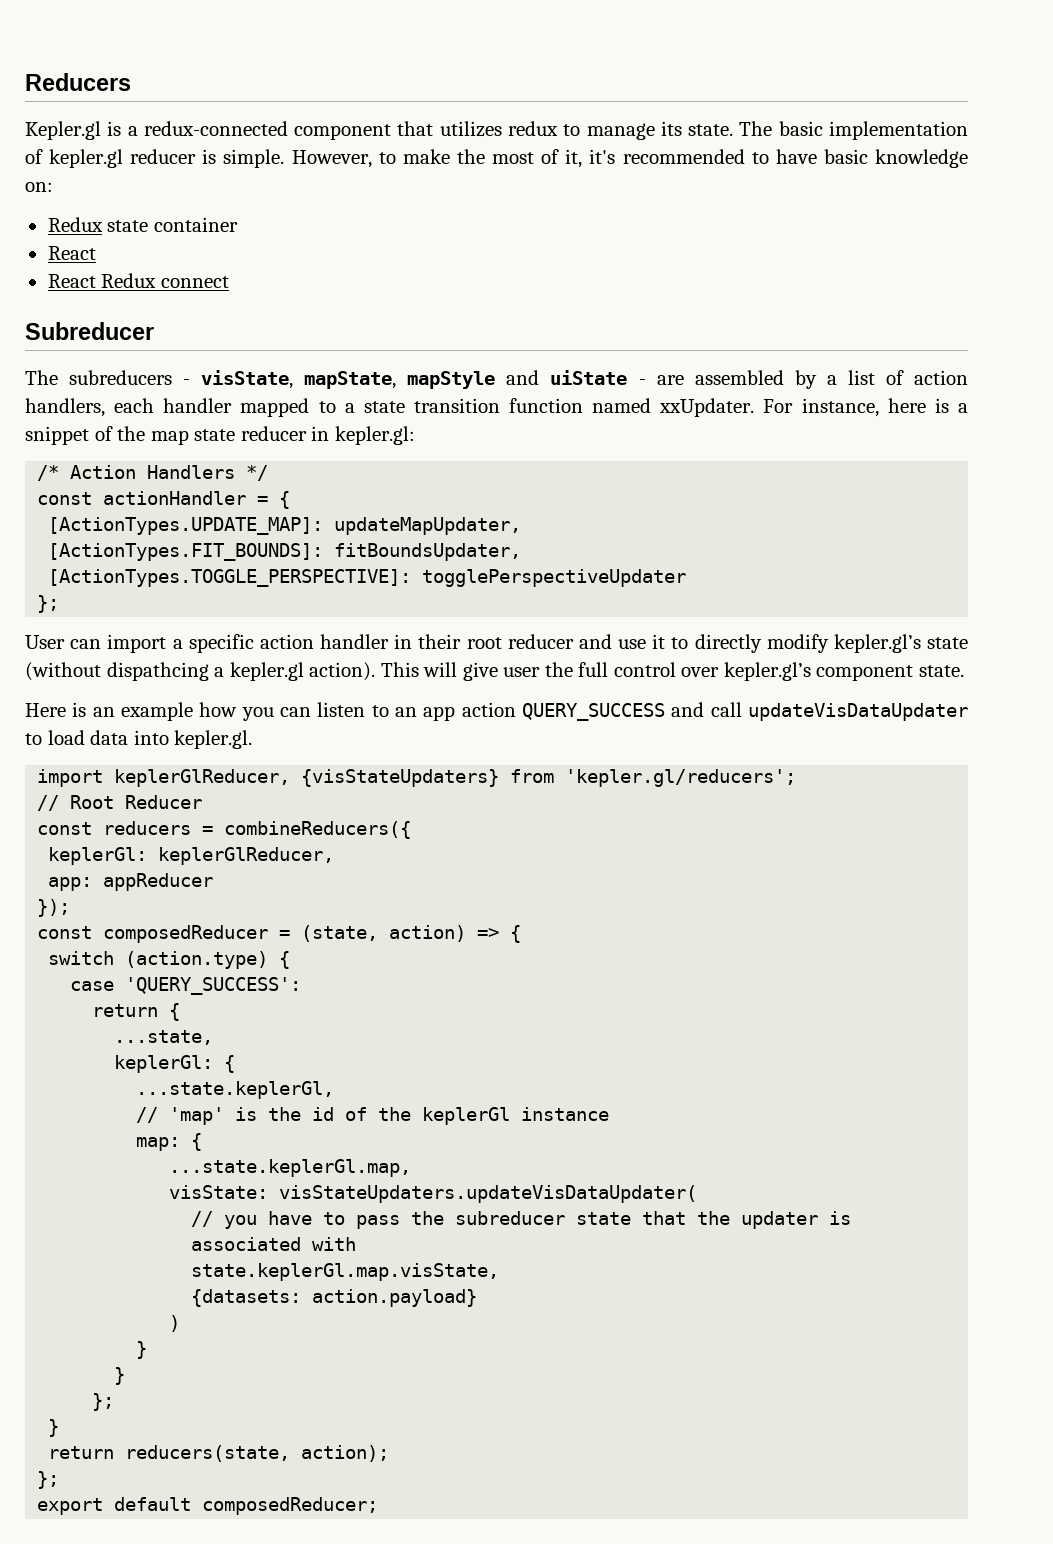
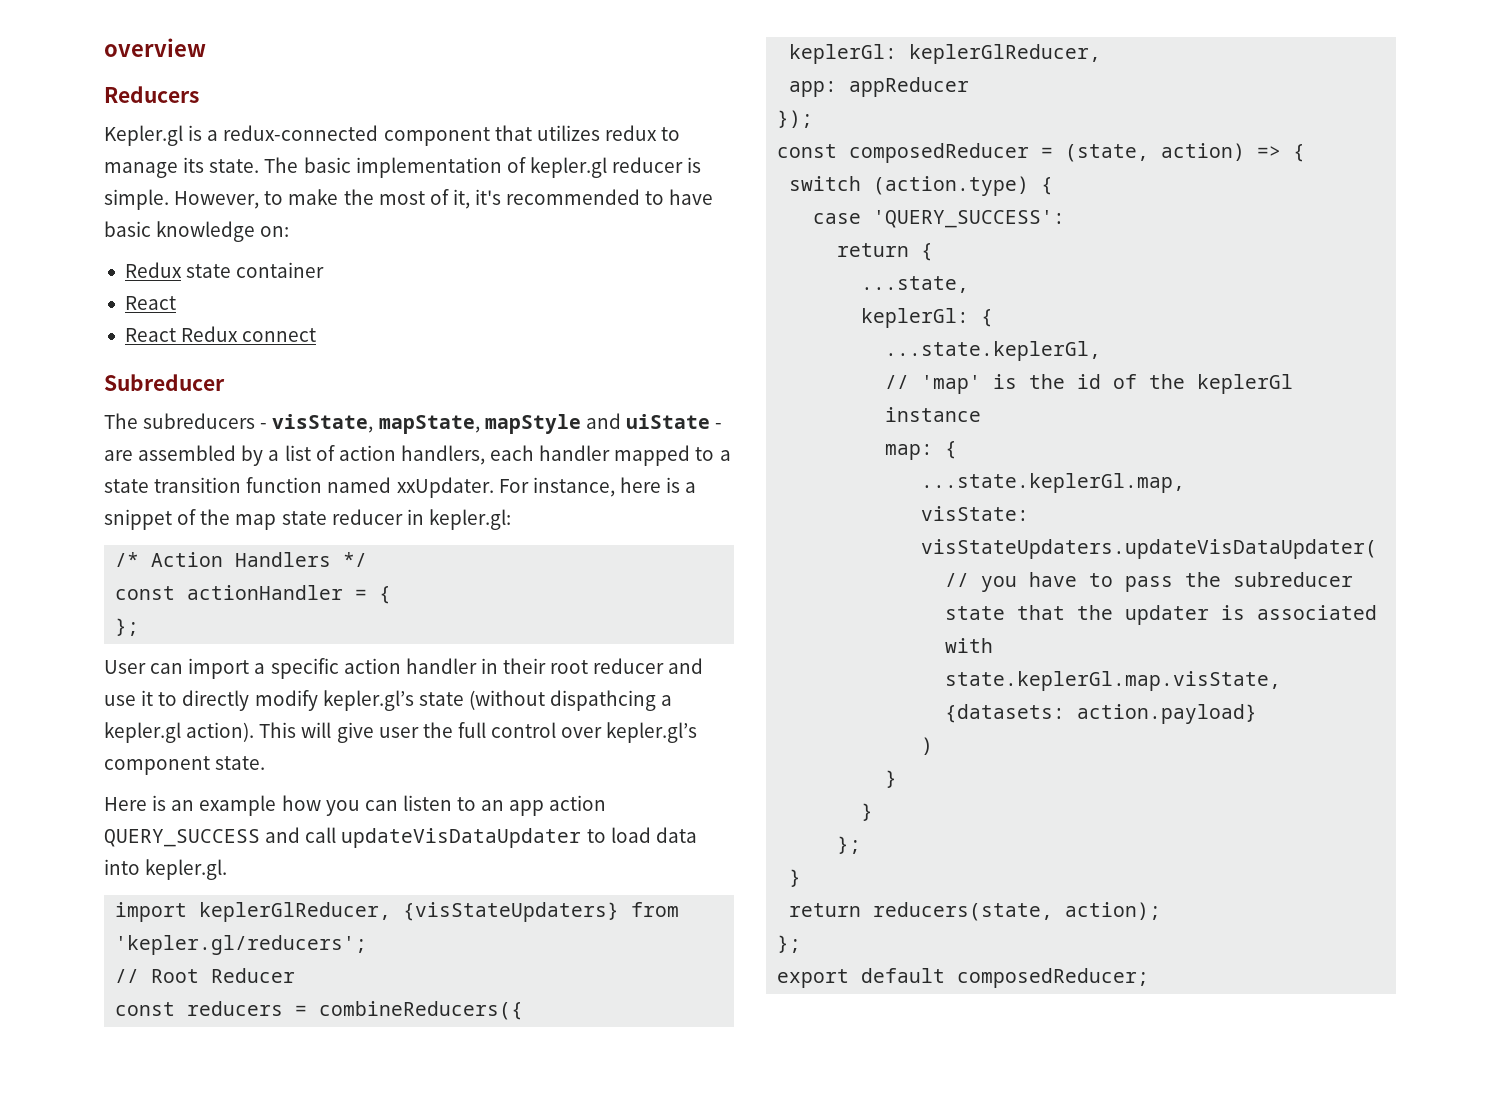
+ overview
- [ActionTypes.UPDATE_MAP]: updateMapUpdater,
- [ActionTypes.FIT_BOUNDS]: fitBoundsUpdater,
- [ActionTypes.TOGGLE_PERSPECTIVE]: togglePerspectiveUpdater

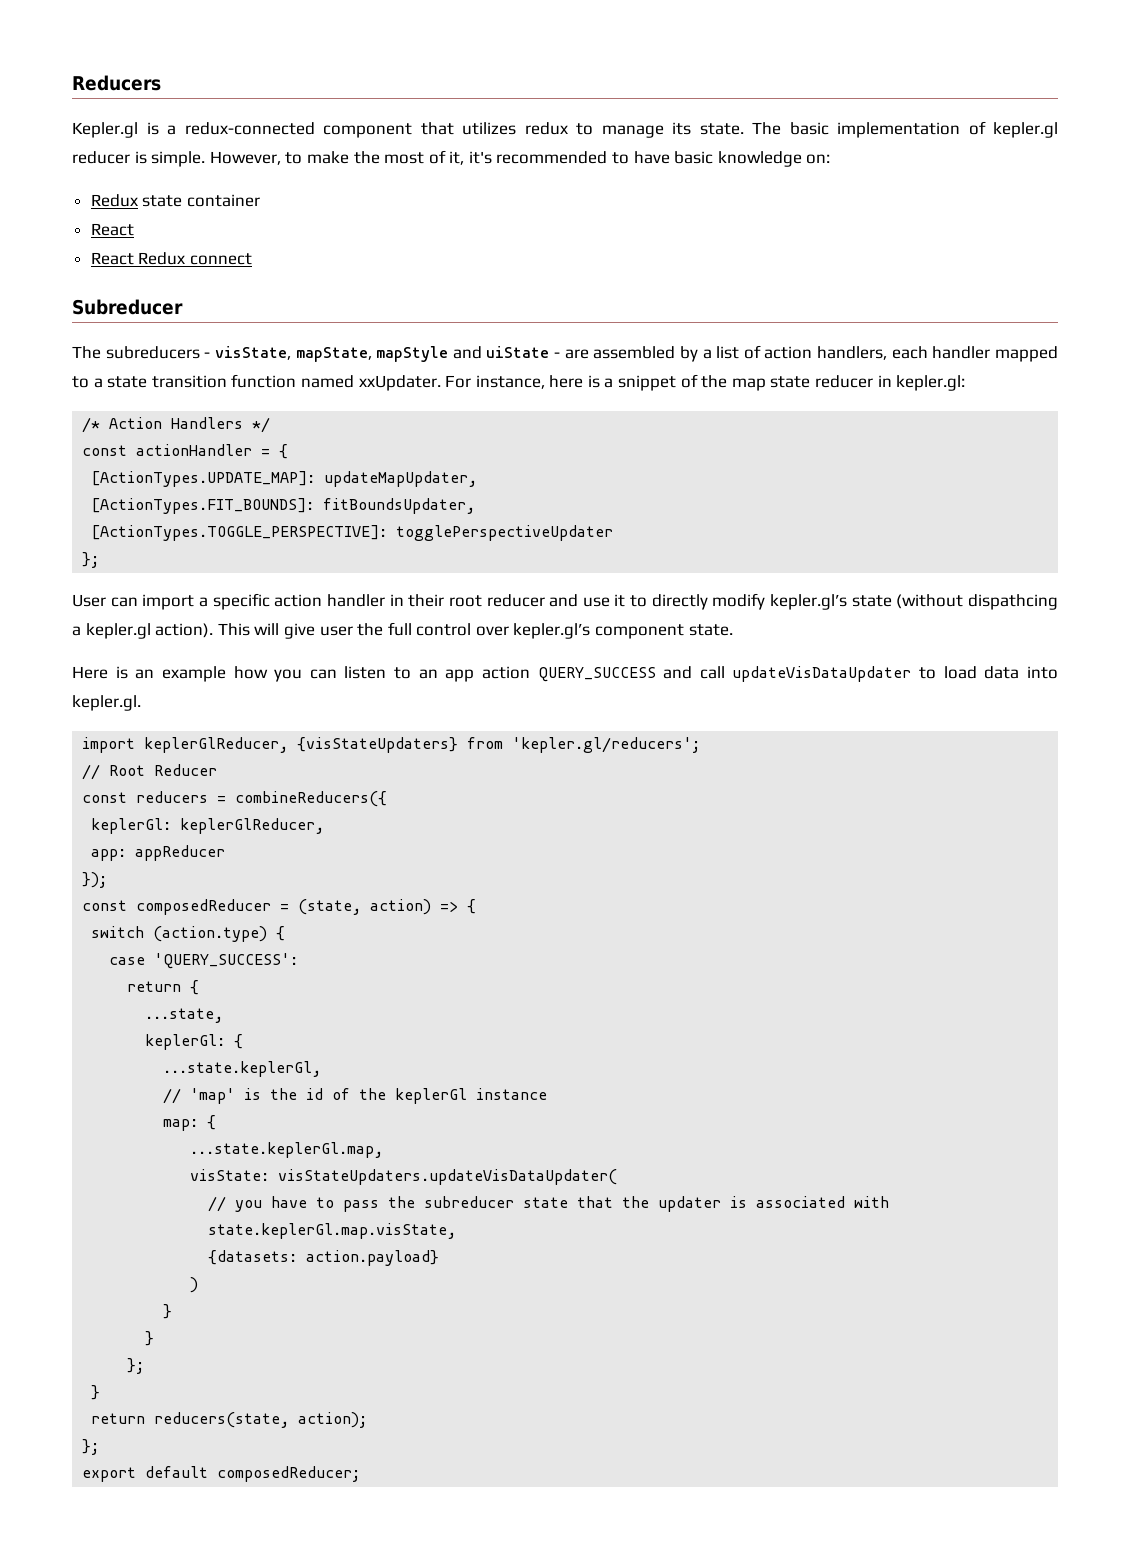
- overview
+ [ActionTypes.UPDATE_MAP]: updateMapUpdater,
+ [ActionTypes.FIT_BOUNDS]: fitBoundsUpdater,
+ [ActionTypes.TOGGLE_PERSPECTIVE]: togglePerspectiveUpdater

